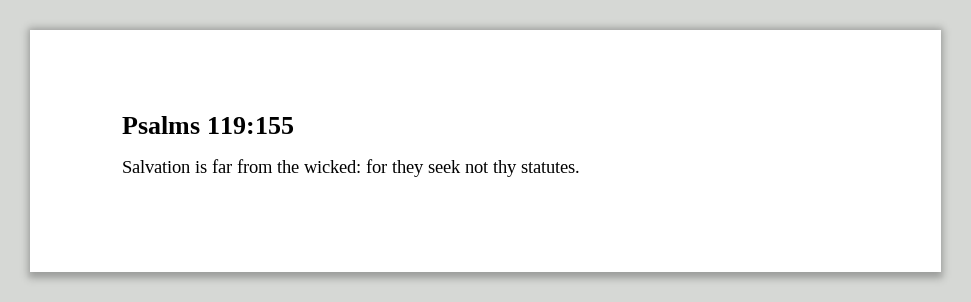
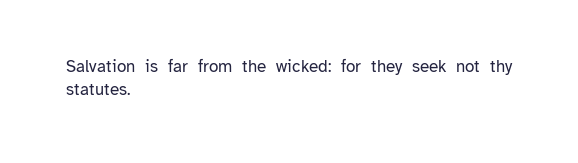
- Psalms 119:155

